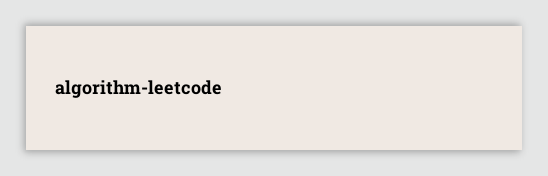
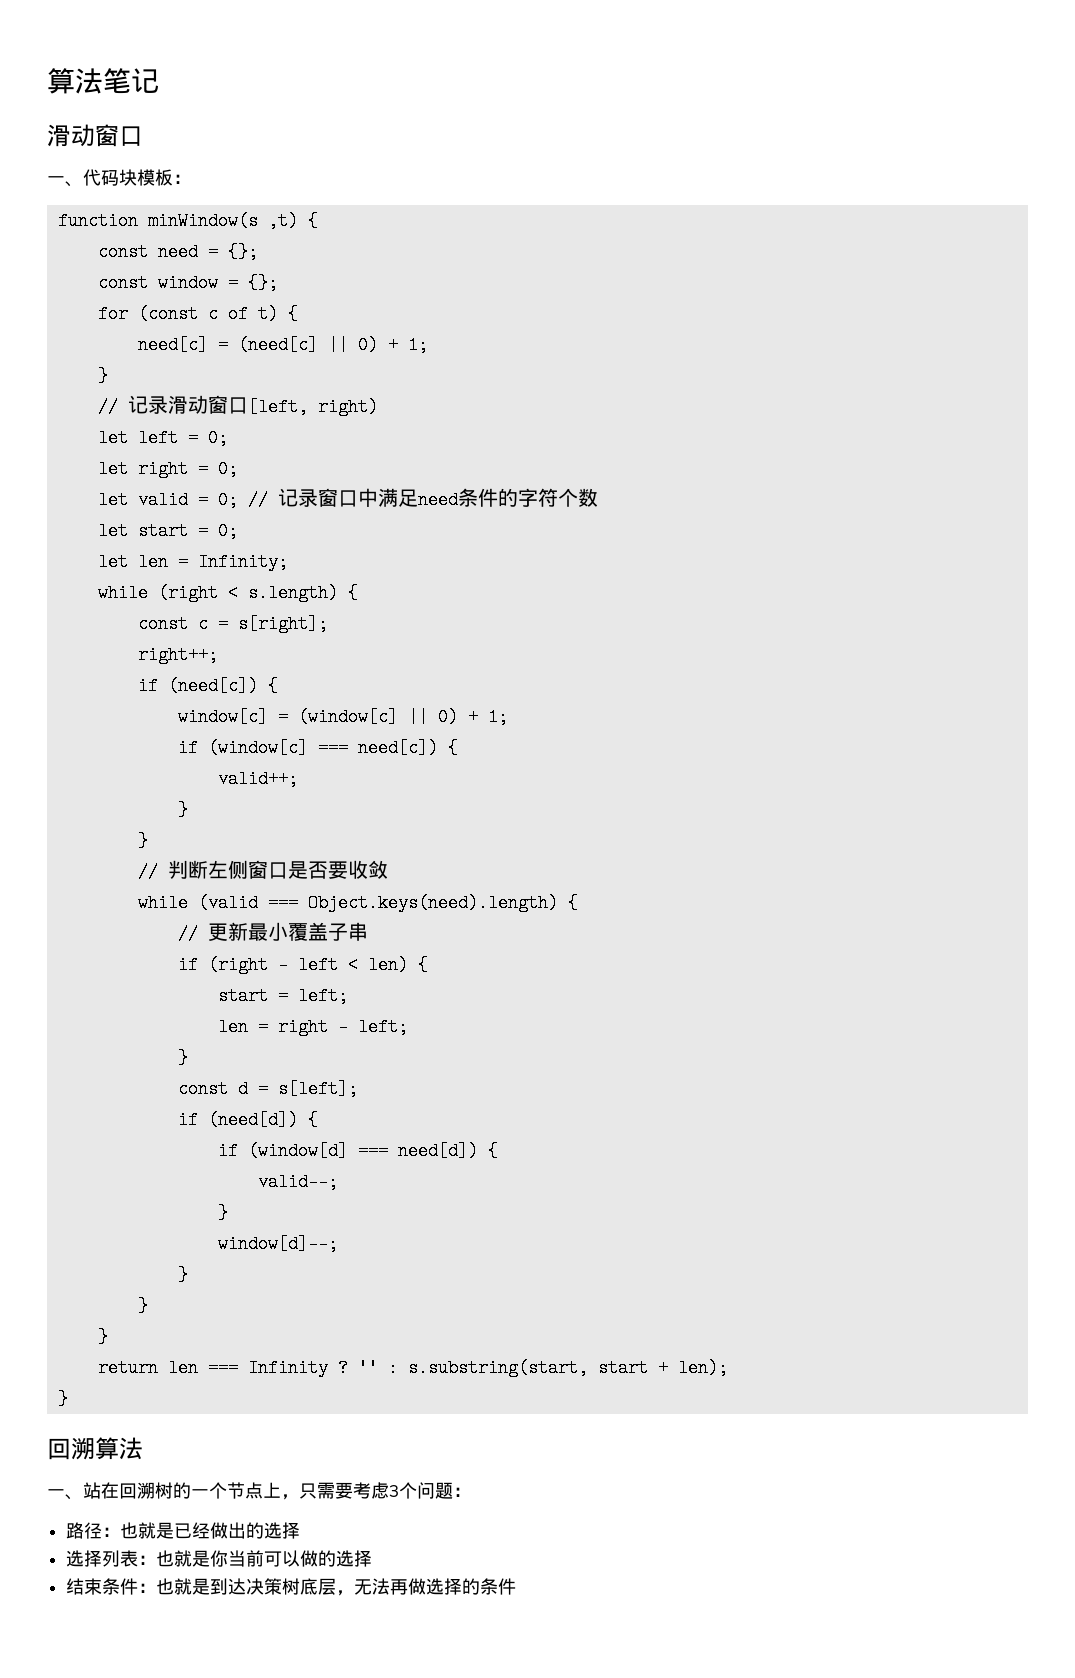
- algorithm-leetcode
+ 算法笔记
+ 滑动窗口
+ 一、代码块模板：
+ function minWindow(s ,t) {
+ const need = {};
+ const window = {};
+ for (const c of t) {
+ need[c] = (need[c] || 0) + 1;
+ }
+ // 记录滑动窗口[left, right)
+ let left = 0;
+ let right = 0;
+ let valid = 0; // 记录窗口中满足need条件的字符个数
+ let start = 0;
+ let len = Infinity;
+ while (right < s.length) {
+ const c = s[right];
+ right++;
+ if (need[c]) {
+ window[c] = (window[c] || 0) + 1;
+ if (window[c] === need[c]) {
+ valid++;
+ }
+ }
+ // 判断左侧窗口是否要收敛
+ while (valid === Object.keys(need).length) {
+ // 更新最小覆盖子串
+ if (right - left < len) {
+ start = left;
+ len = right - left;
+ }
+ const d = s[left];
+ if (need[d]) {
+ if (window[d] === need[d]) {
+ valid--;
+ }
+ window[d]--;
+ }
+ }
+ }
+ return len === Infinity ? '' : s.substring(start, start + len);
+ }
+ 回溯算法
+ 一、站在回溯树的一个节点上，只需要考虑3个问题：
+ 路径：也就是已经做出的选择
+ 选择列表：也就是你当前可以做的选择
+ 结束条件：也就是到达决策树底层，无法再做选择的条件

